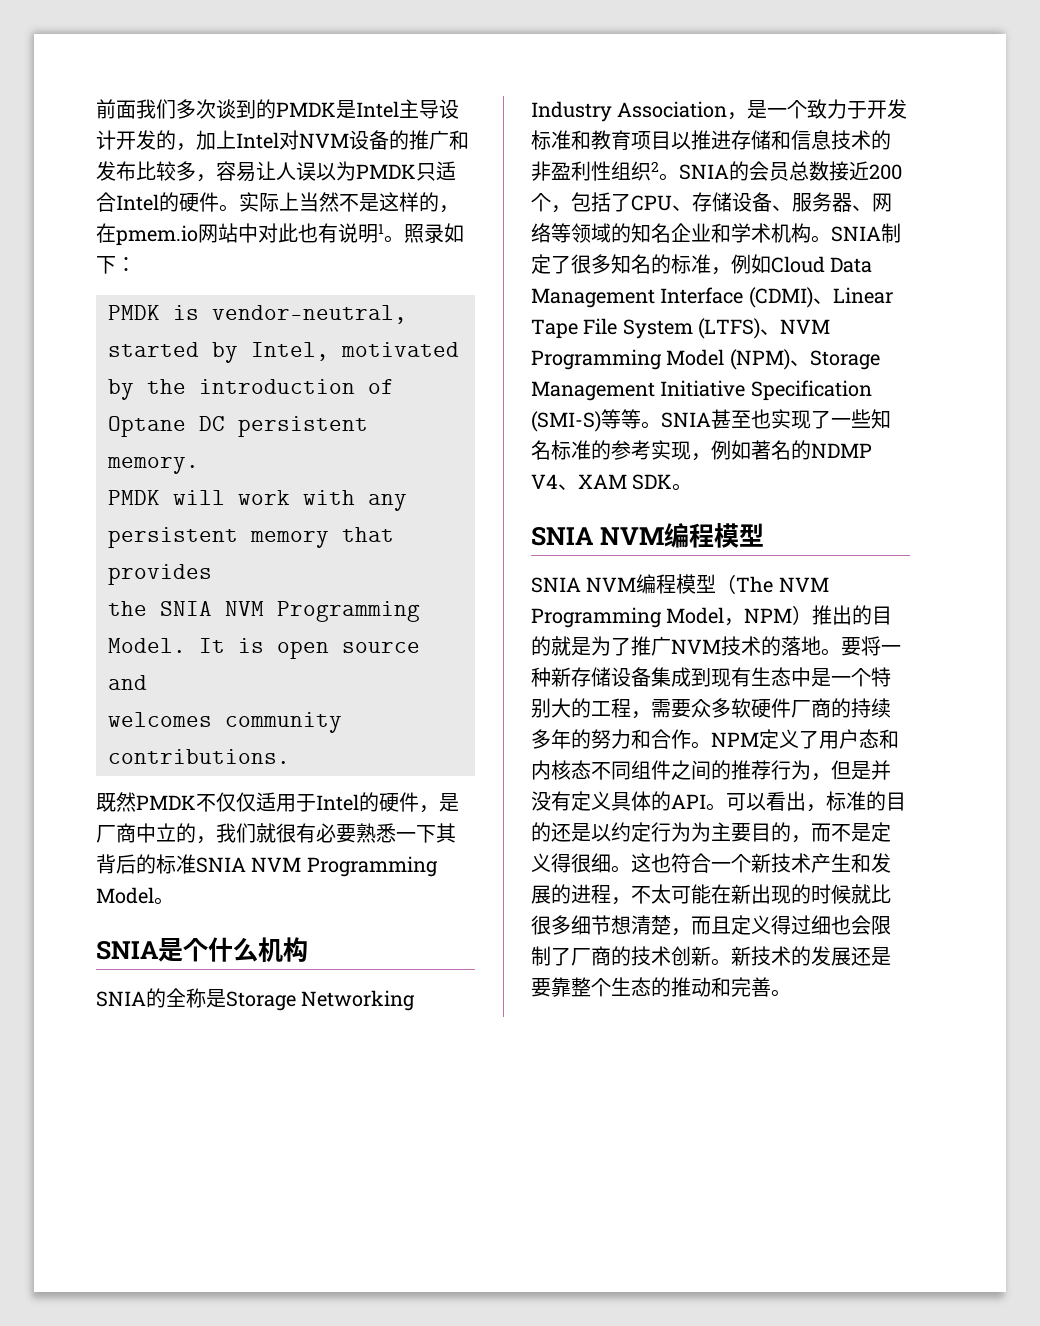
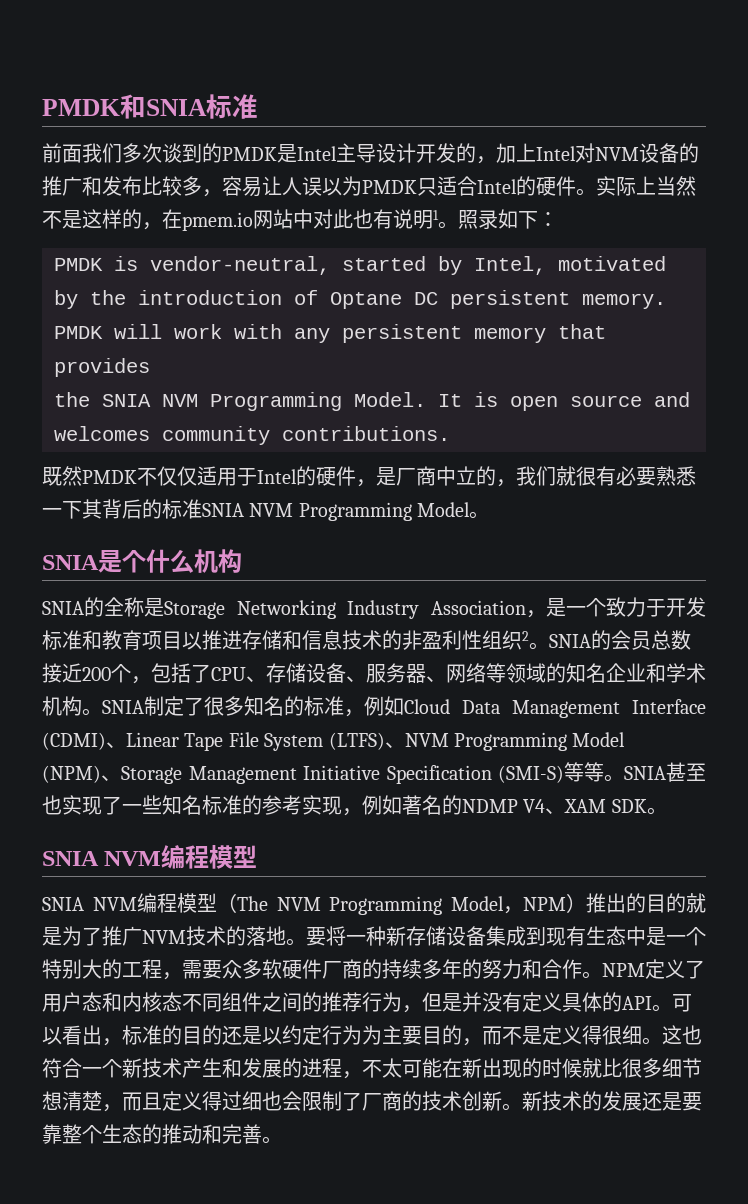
+ PMDK和SNIA标准

